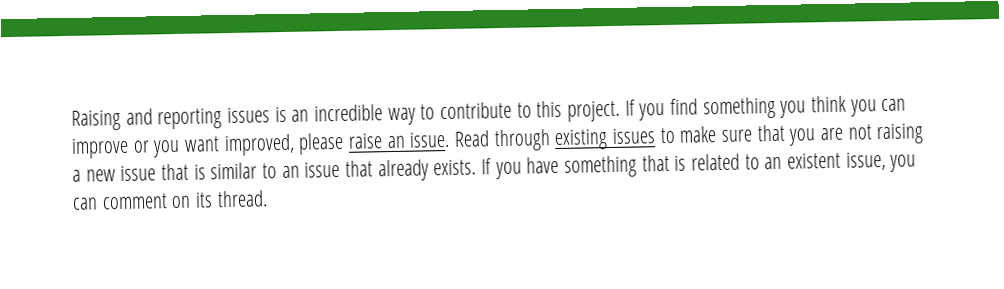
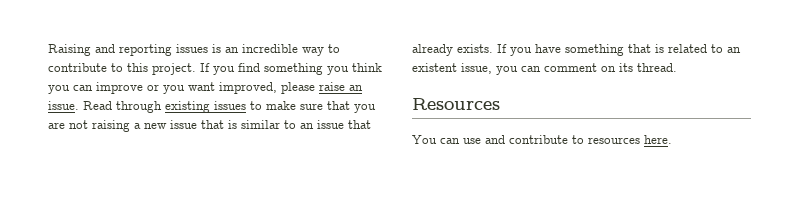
+ Resources
+ You can use and contribute to resources here.

